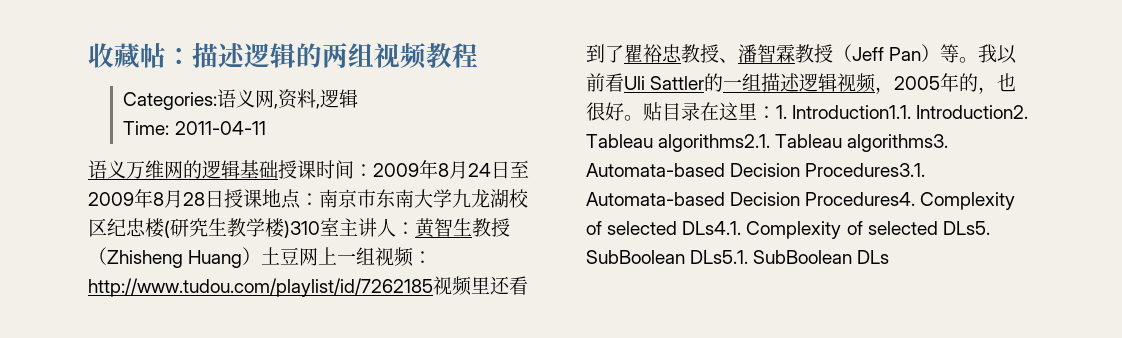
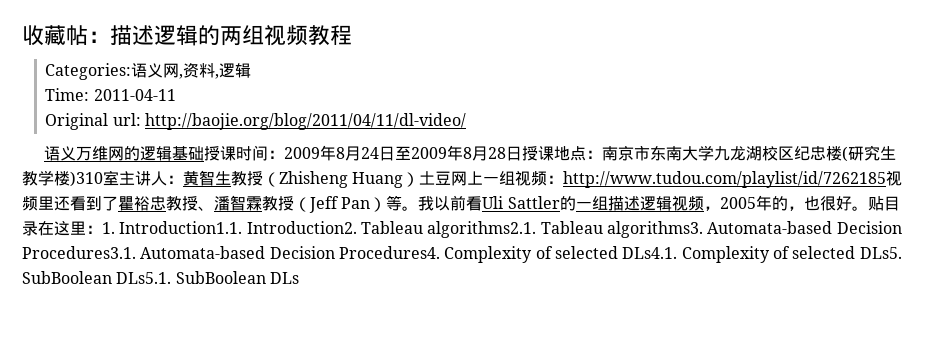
+ Original url: http://baojie.org/blog/2011/04/11/dl-video/

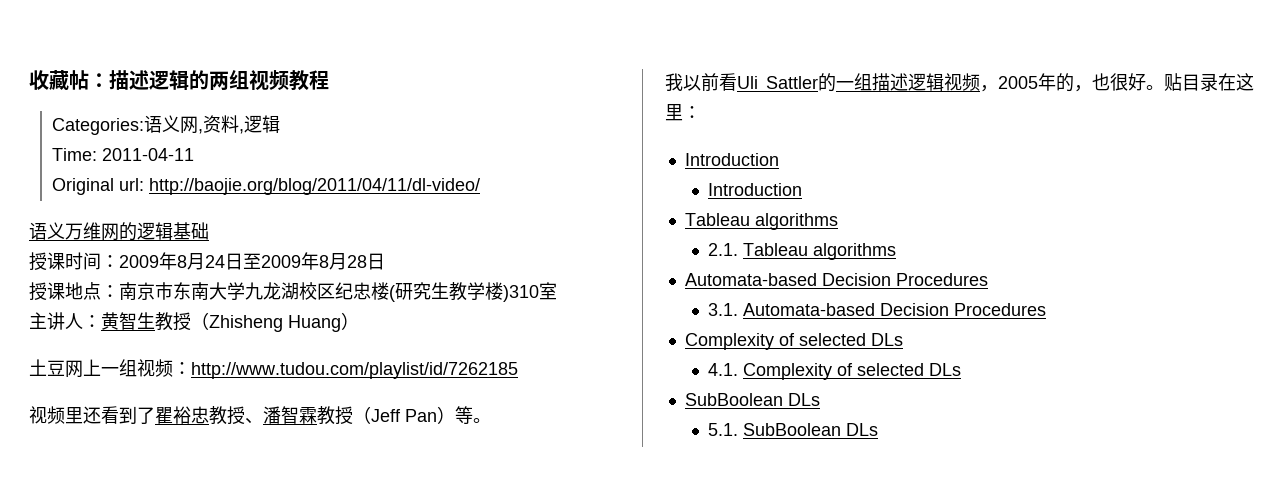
- 语义万维网的逻辑基础授课时间：
+ 语义万维网的逻辑基础
+ 授课时间：
- 2009年8月24日至2009年8月28日授课地点：
+ 2009年8月24日至2009年8月28日
+ 授课地点：
- 南京市东南大学九龙湖校区纪忠楼(研究生教学楼)310室主讲人：
+ 南京市东南大学九龙湖校区纪忠楼(研究生教学楼)310室
+ 主讲人：
- 黄智生教授（Zhisheng Huang）土豆网上一组视频：
+ 黄智生教授（Zhisheng Huang）
+ 土豆网上一组视频：
- http://www.tudou.com/playlist/id/7262185视频里还看到了瞿裕忠教授、潘智霖教授（Jeff Pan）等。我以前看Uli Sattler的一组描述逻辑视频，2005年的，也很好。
+ http://www.tudou.com/playlist/id/7262185
+ 视频里还看到了瞿裕忠教授、潘智霖教授（Jeff Pan）等。
+ 我以前看Uli Sattler的一组描述逻辑视频，2005年的，也很好。
- 贴目录在这里：1. Introduction1.1. Introduction2. Tableau algorithms2.1. Tableau algorithms3. Automata-based Decision Procedures3.1. Automata-based Decision Procedures4. Complexity of selected DLs4.1. Complexity of selected DLs5. SubBoolean DLs5.1. SubBoolean DLs
+ 贴目录在这里：
+ Introduction
+ Introduction
+ Tableau algorithms
+ 2.1. Tableau algorithms
+ Automata-based Decision Procedures
+ 3.1. Automata-based Decision Procedures
+ Complexity of selected DLs
+ 4.1. Complexity of selected DLs
+ SubBoolean DLs
+ 5.1. SubBoolean DLs

